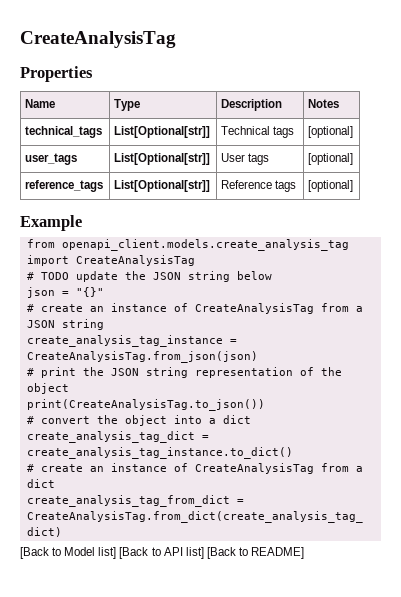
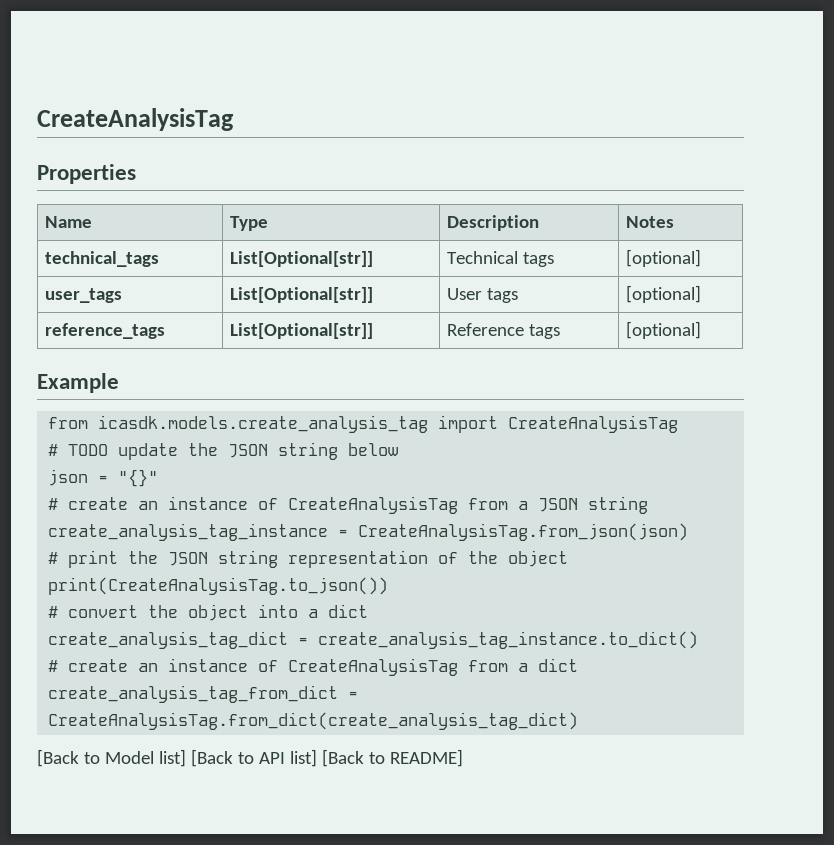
- from openapi_client.models.create_analysis_tag import CreateAnalysisTag
+ from icasdk.models.create_analysis_tag import CreateAnalysisTag

